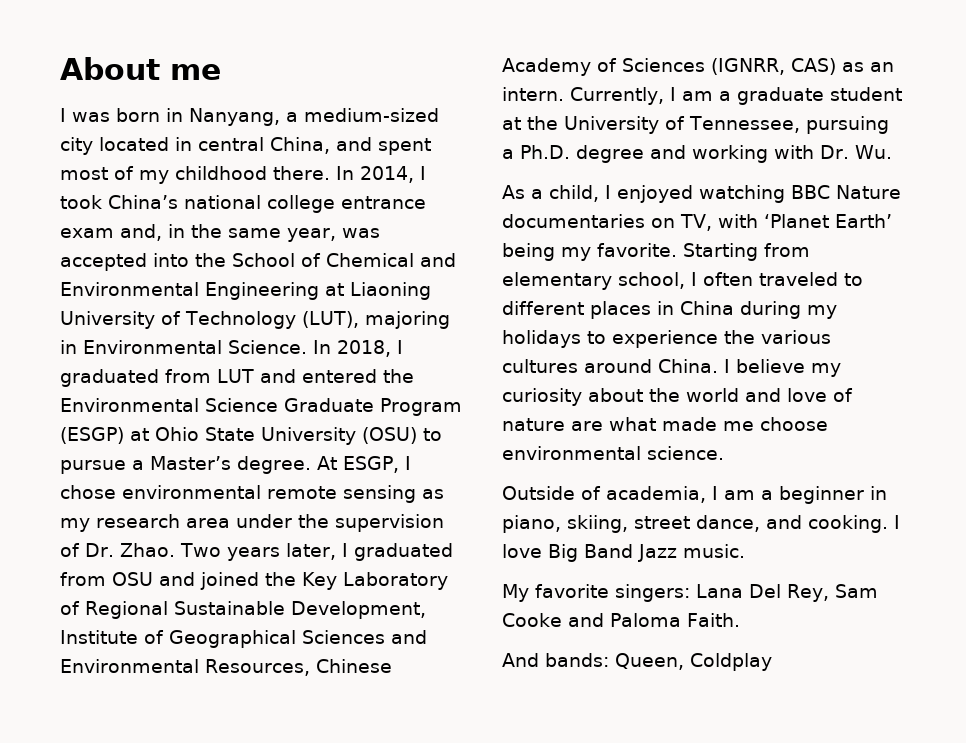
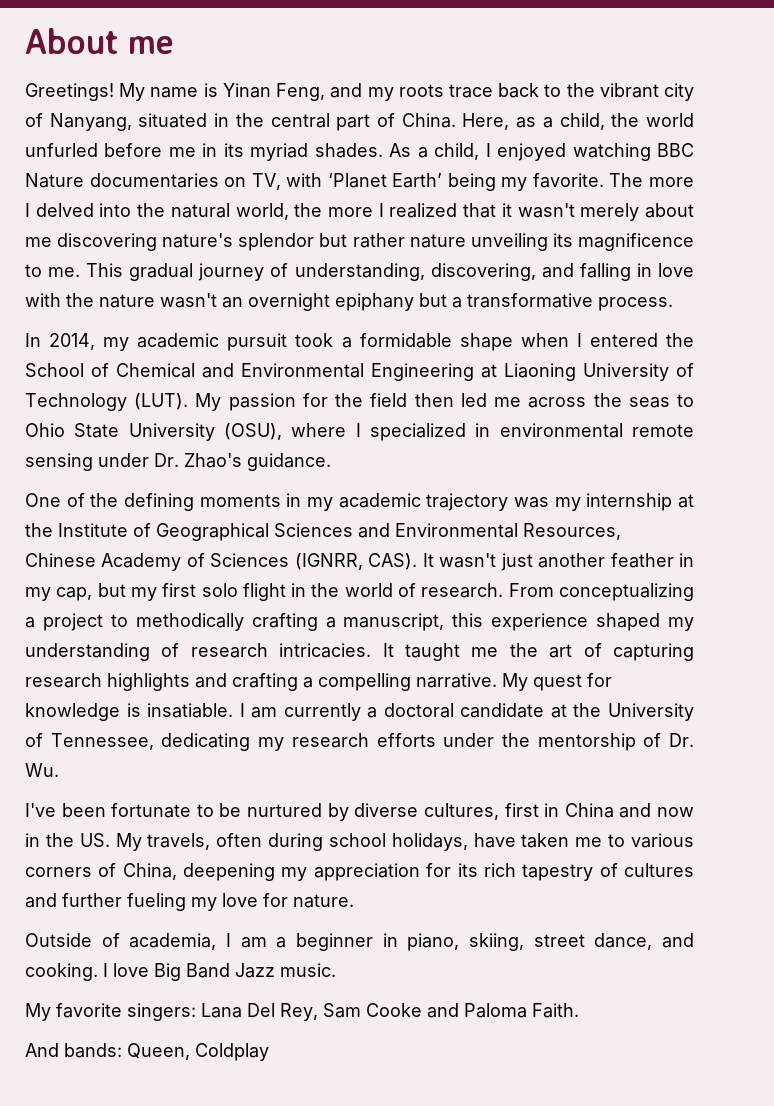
- I was born in Nanyang, a medium-sized city located in central China, and spent most of my childhood there. In 2014, I took China’s national college entrance exam and, in the same year, was accepted into the School of Chemical and Environmental Engineering at Liaoning University of Technology (LUT), majoring in Environmental Science. In 2018, I graduated from LUT and entered the Environmental Science Graduate Program (ESGP) at Ohio State University (OSU) to pursue a Master’s degree. At ESGP, I chose environmental remote sensing as my research area under the supervision of Dr. Zhao. Two years later, I graduated from OSU and joined the Key Laboratory of Regional Sustainable Development, Institute of Geographical Sciences and Environmental Resources, Chinese Academy of Sciences (IGNRR, CAS) as an intern. Currently, I am a graduate student at the University of Tennessee, pursuing a Ph.D. degree and working with Dr. Wu.
- As a child, I enjoyed watching BBC Nature documentaries on TV, with ‘Planet Earth’ being my favorite.
+ Greetings! My name is Yinan Feng, and my roots trace back to the vibrant city of Nanyang, situated in the central part of China. Here, as a child, the world unfurled before me in its myriad shades. As a child, I enjoyed watching BBC Nature documentaries on TV, with ‘Planet Earth’ being my favorite.
- Starting from elementary school, I often traveled to different places in China during my holidays to experience the various cultures around China. I believe my curiosity about the world and love of nature are what made me choose environmental science.
+ The more I delved into the natural world, the more I realized that it wasn't merely about me discovering nature's splendor but rather nature unveiling its magnificence to me. This gradual journey of understanding, discovering, and falling in love with the nature wasn't an overnight epiphany but a transformative process.
+ In 2014, my academic pursuit took a formidable shape when I entered the School of Chemical and Environmental Engineering at Liaoning University of Technology (LUT). My passion for the field then led me across the seas to Ohio State University (OSU), where I specialized in environmental remote sensing under Dr. Zhao's guidance.
+ One of the defining moments in my academic trajectory was my internship at the Institute of Geographical Sciences and Environmental Resources, Chinese Academy of Sciences (IGNRR, CAS). It wasn't just another feather in my cap, but my first solo flight in the world of research. From conceptualizing a project to methodically crafting a manuscript, this experience shaped my understanding of research intricacies. It taught me the art of capturing research highlights and crafting a compelling narrative. My quest for knowledge is insatiable. I am currently a doctoral candidate at the University of Tennessee, dedicating my research efforts under the mentorship of Dr. Wu.
+ I've been fortunate to be nurtured by diverse cultures, first in China and now in the US. My travels, often during school holidays, have taken me to various corners of China, deepening my appreciation for its rich tapestry of cultures and further fueling my love for nature.

